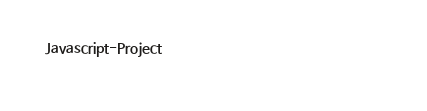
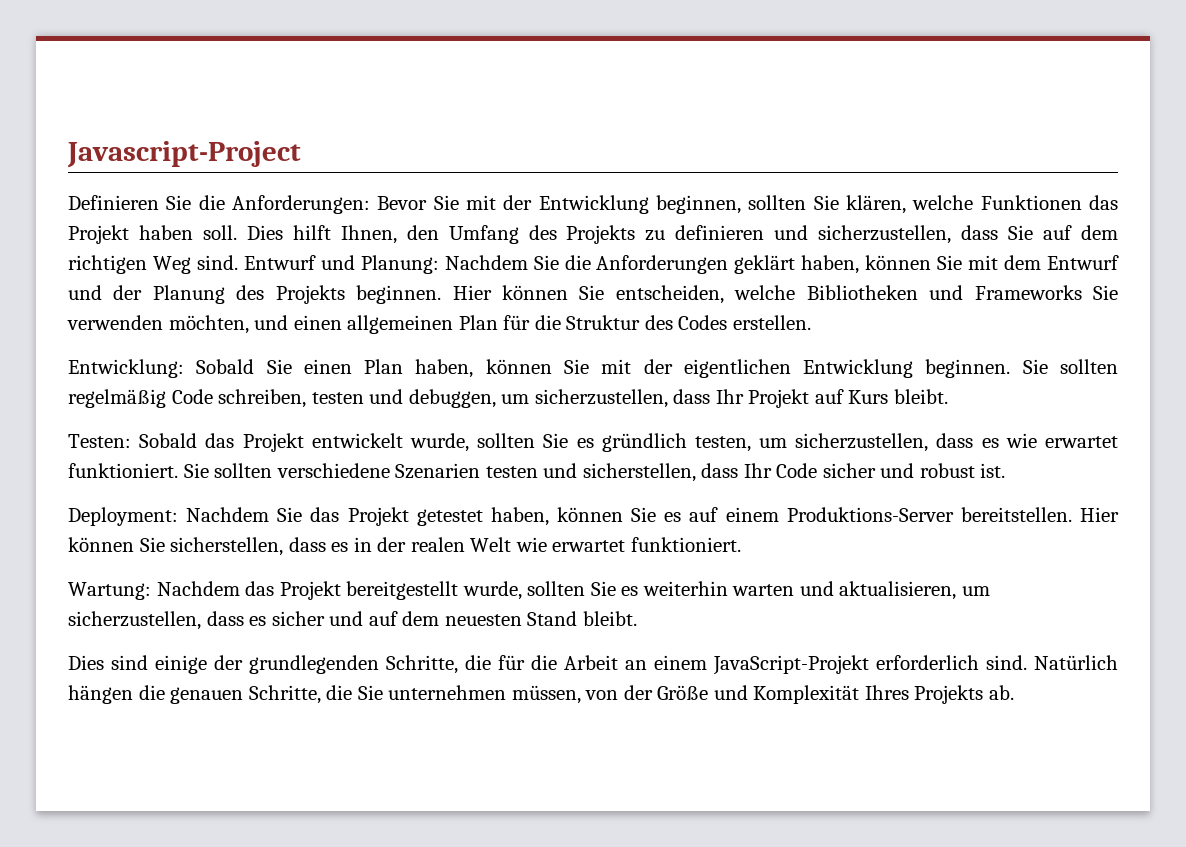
+ Definieren Sie die Anforderungen: Bevor Sie mit der Entwicklung beginnen, sollten Sie klären, welche Funktionen das Projekt haben soll. Dies hilft Ihnen, den Umfang des Projekts zu definieren und sicherzustellen, dass Sie auf dem richtigen Weg sind. Entwurf und Planung: Nachdem Sie die Anforderungen geklärt haben, können Sie mit dem Entwurf und der Planung des Projekts beginnen. Hier können Sie entscheiden, welche Bibliotheken und Frameworks Sie verwenden möchten, und einen allgemeinen Plan für die Struktur des Codes erstellen.
+ Entwicklung: Sobald Sie einen Plan haben, können Sie mit der eigentlichen Entwicklung beginnen. Sie sollten regelmäßig Code schreiben, testen und debuggen, um sicherzustellen, dass Ihr Projekt auf Kurs bleibt.
+ Testen: Sobald das Projekt entwickelt wurde, sollten Sie es gründlich testen, um sicherzustellen, dass es wie erwartet funktioniert. Sie sollten verschiedene Szenarien testen und sicherstellen, dass Ihr Code sicher und robust ist.
+ Deployment: Nachdem Sie das Projekt getestet haben, können Sie es auf einem Produktions-Server bereitstellen. Hier können Sie sicherstellen, dass es in der realen Welt wie erwartet funktioniert.
+ Wartung: Nachdem das Projekt bereitgestellt wurde, sollten Sie es weiterhin warten und aktualisieren, um sicherzustellen, dass es sicher und auf dem neuesten Stand bleibt.
+ Dies sind einige der grundlegenden Schritte, die für die Arbeit an einem JavaScript-Projekt erforderlich sind. Natürlich hängen die genauen Schritte, die Sie unternehmen müssen, von der Größe und Komplexität Ihres Projekts ab.

